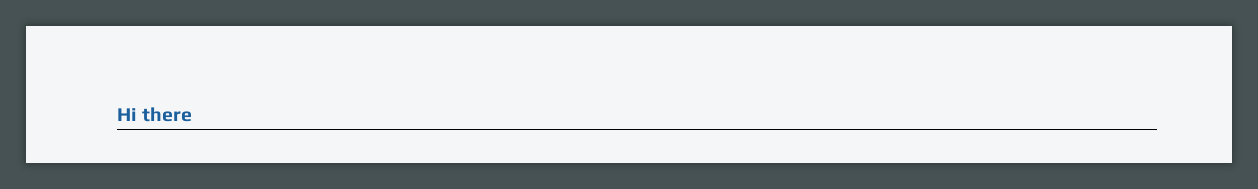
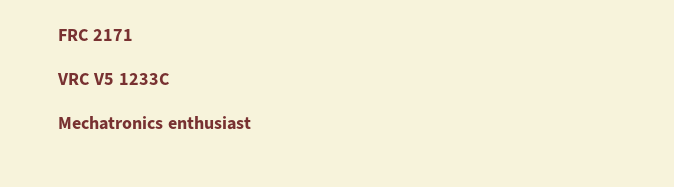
- Hi there
+ FRC 2171
+ VRC V5 1233C
+ Mechatronics enthusiast

